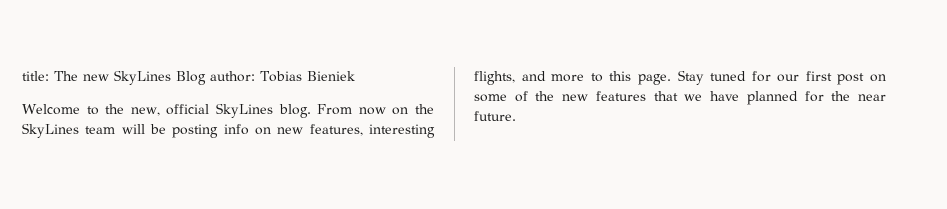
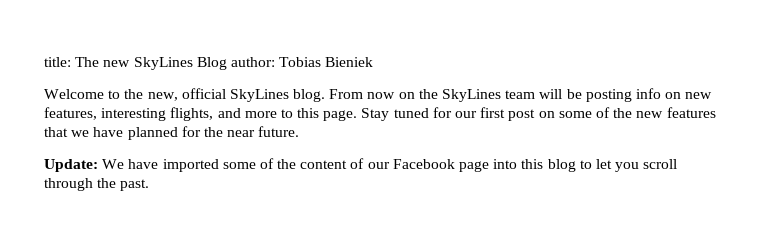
+ Update: We have imported some of the content of our Facebook page into this blog to let you scroll through the past.

